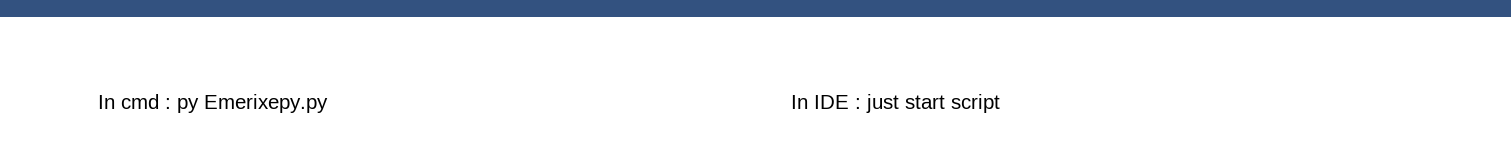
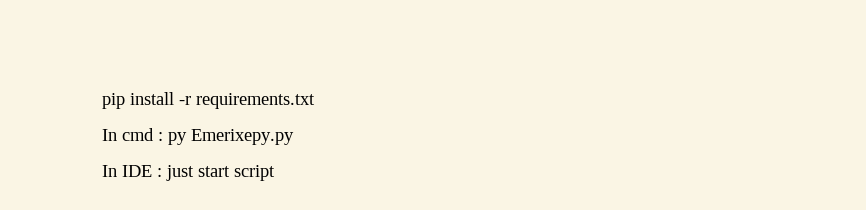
+ pip install -r requirements.txt

